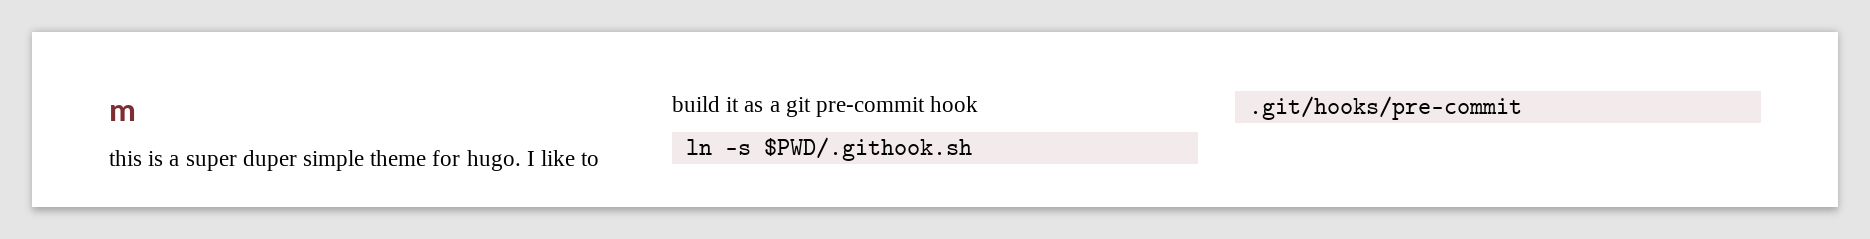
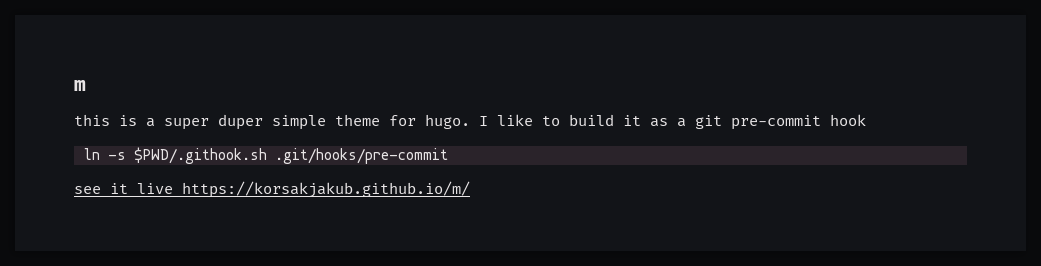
+ see it live https://korsakjakub.github.io/m/

